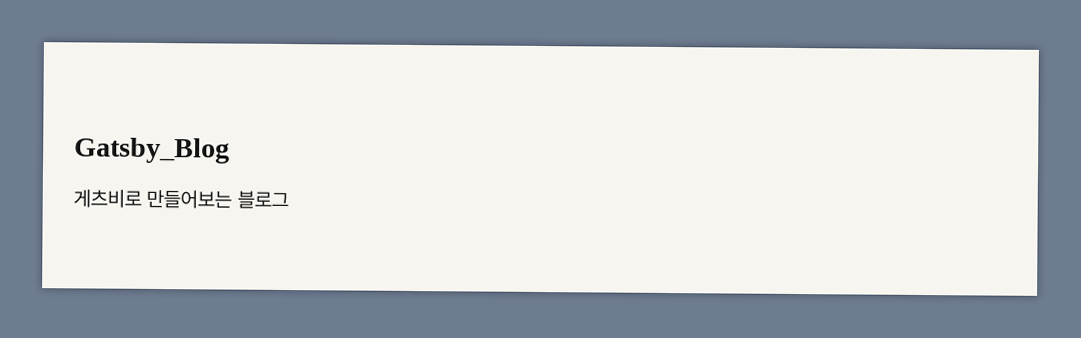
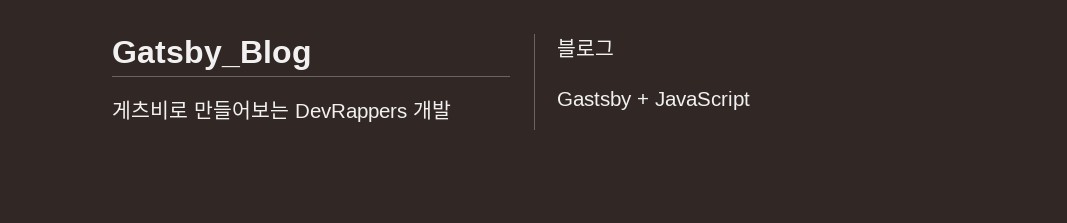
- 게츠비로 만들어보는 블로그
+ 게츠비로 만들어보는 DevRappers 개발 블로그
+ Gastsby + JavaScript

